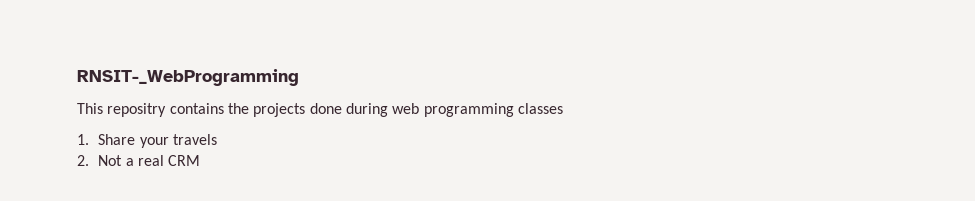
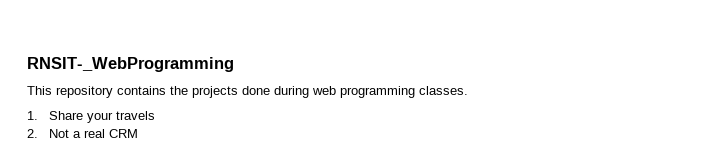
- This repositry contains the projects done during web programming classes
+ This repository contains the projects done during web programming classes.

